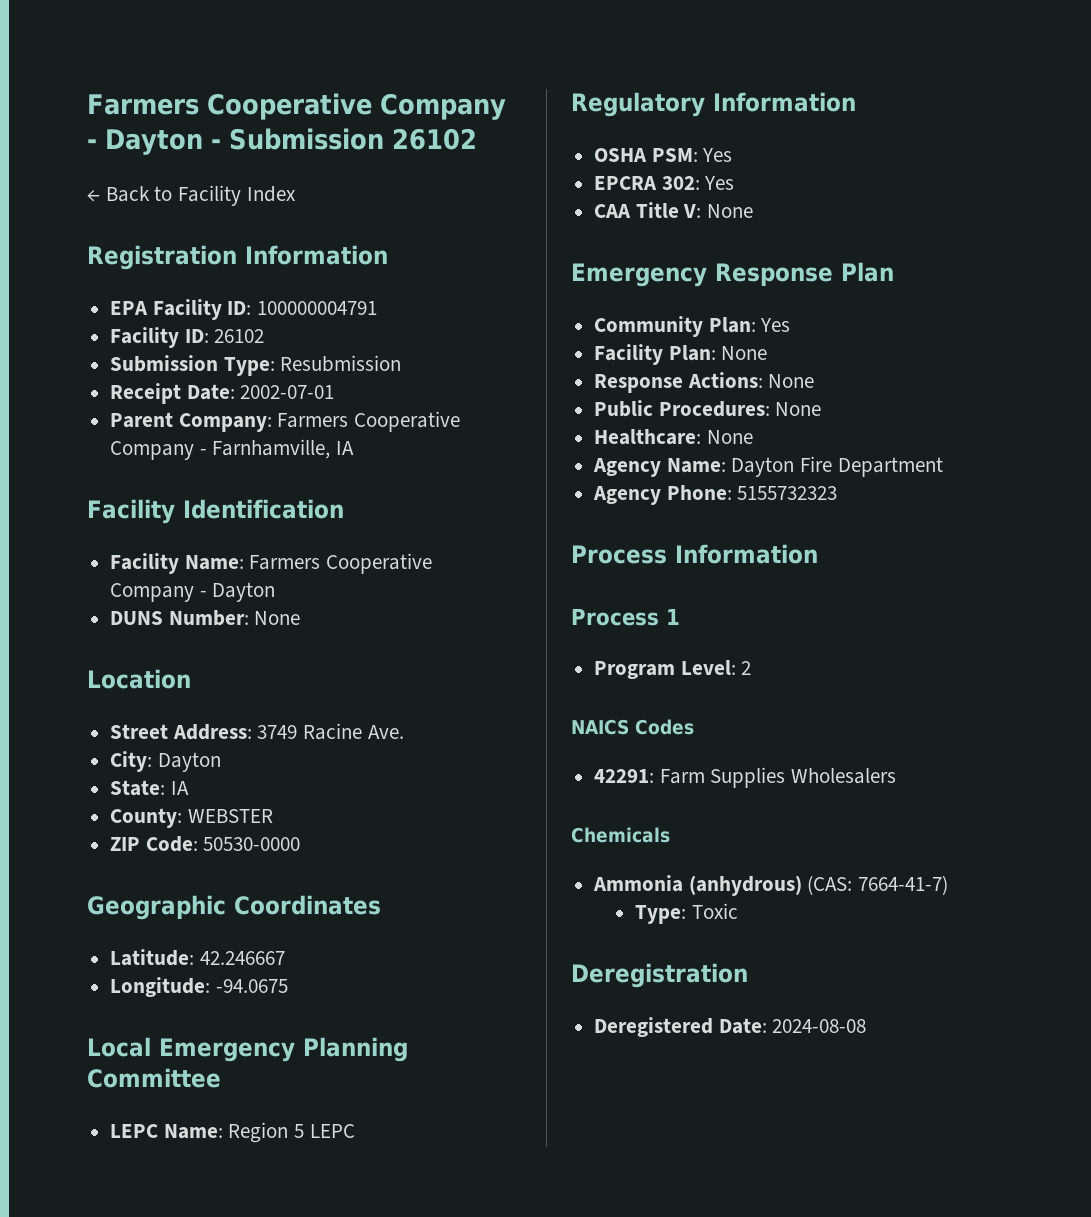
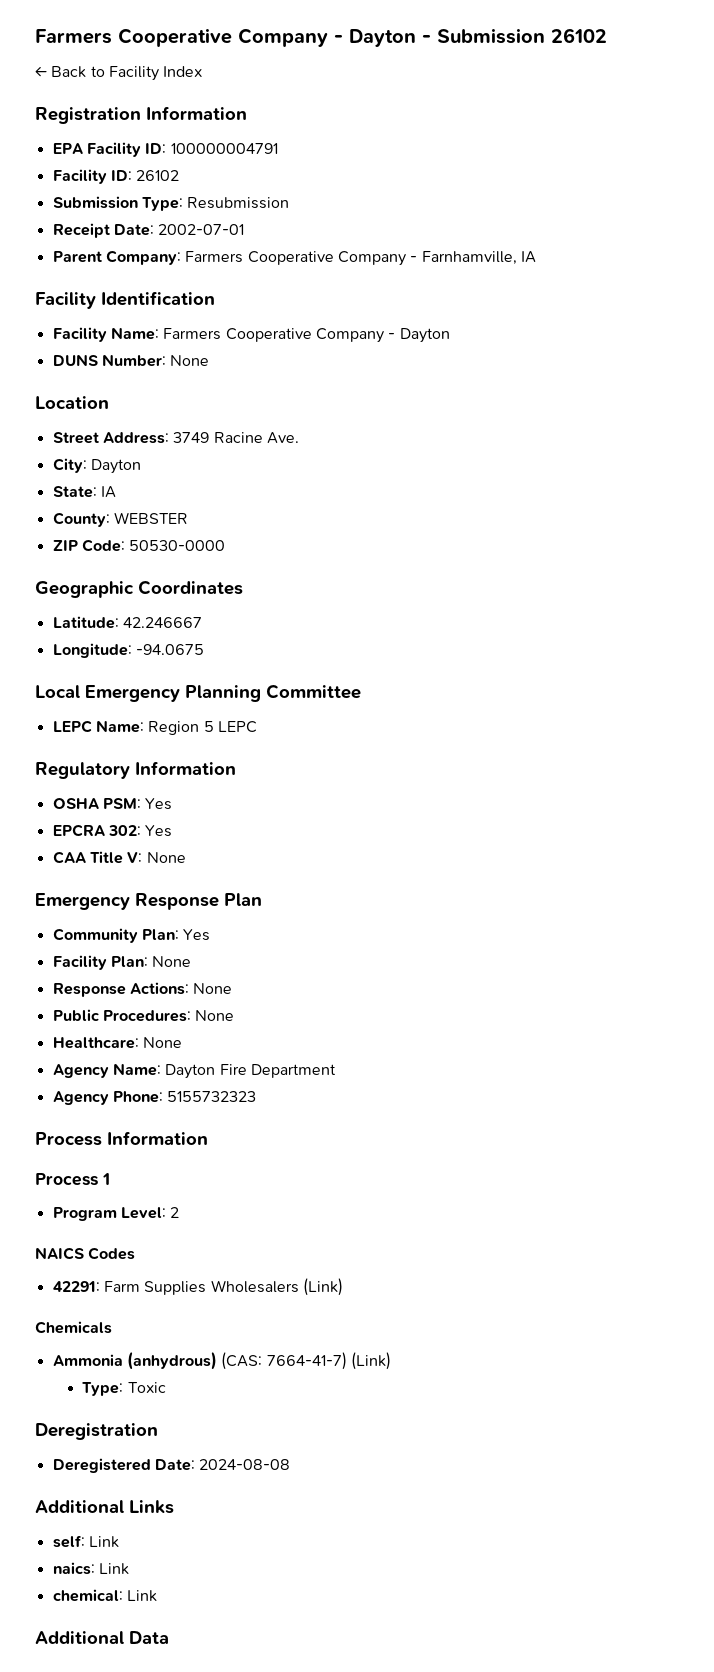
- 42291: Farm Supplies Wholesalers
+ 42291: Farm Supplies Wholesalers (Link)
- Ammonia (anhydrous) (CAS: 7664-41-7)
+ Ammonia (anhydrous) (CAS: 7664-41-7) (Link)
+ Additional Links
+ self: Link
+ naics: Link
+ chemical: Link
+ Additional Data

